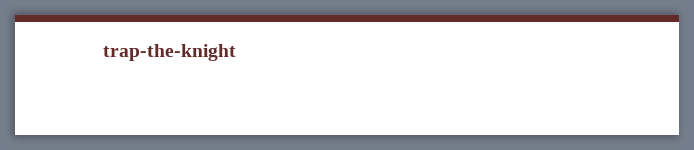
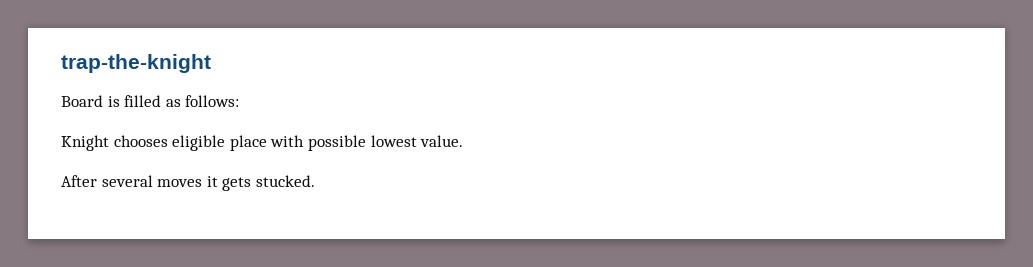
+ Board is filled as follows:
+ Knight chooses eligible place with possible lowest value.
+ After several moves it gets stucked.

